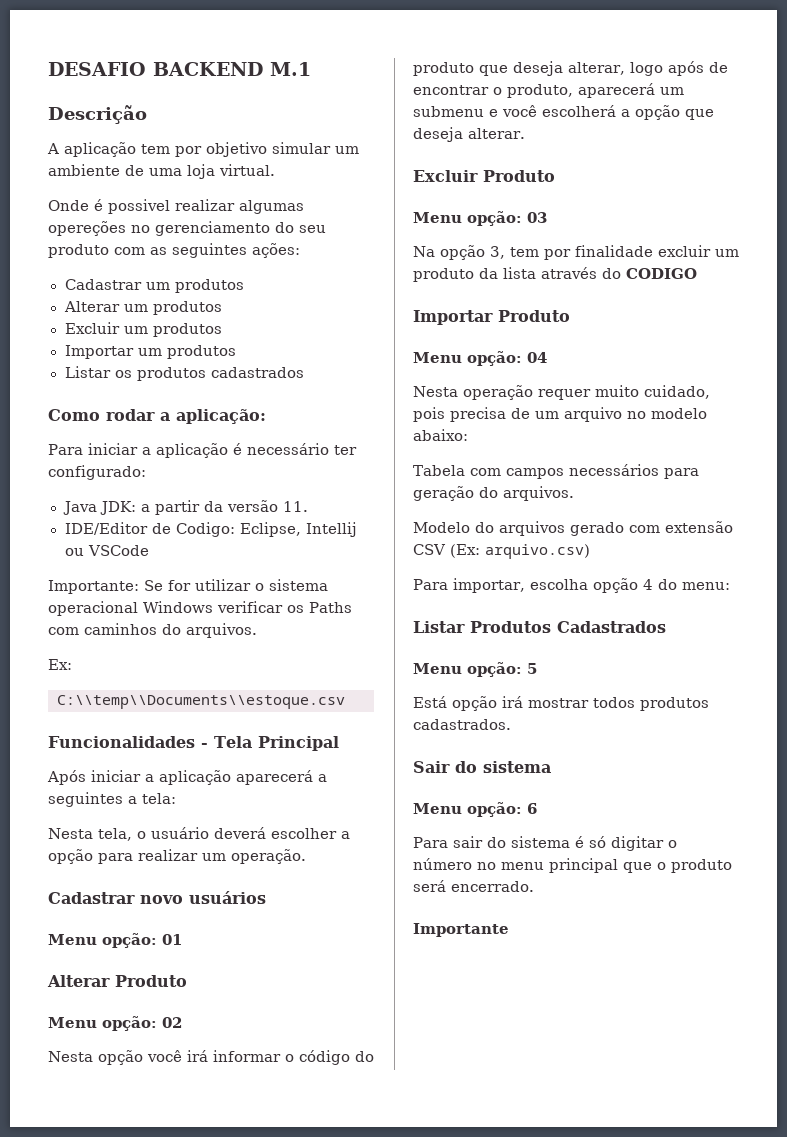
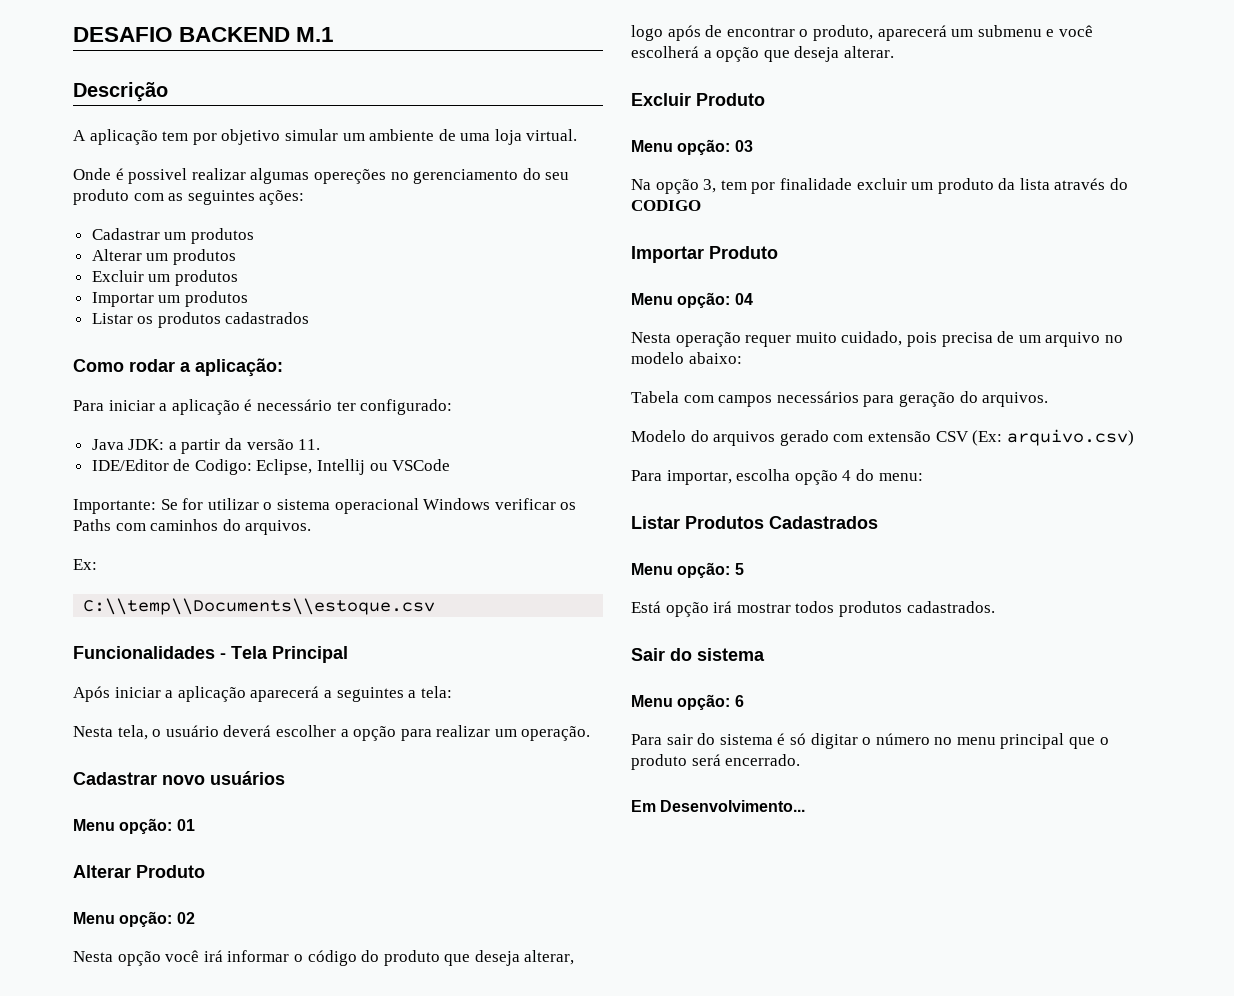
- Importante
+ Em Desenvolvimento...

